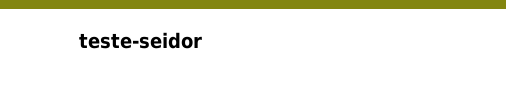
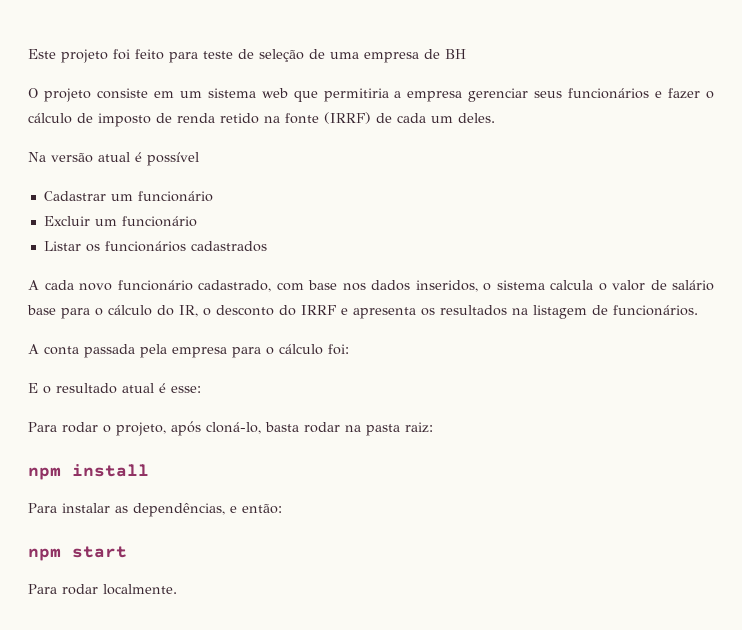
- teste-seidor
+ Este projeto foi feito para teste de seleção de uma empresa de BH
+ O projeto consiste em um sistema web que permitiria a empresa gerenciar seus funcionários e fazer o cálculo de imposto de renda retido na fonte (IRRF) de cada um deles.
+ Na versão atual é possível
+ Cadastrar um funcionário
+ Excluir um funcionário
+ Listar os funcionários cadastrados
+ A cada novo funcionário cadastrado, com base nos dados inseridos, o sistema calcula o valor de salário base para o cálculo do IR, o desconto do IRRF e apresenta os resultados na listagem de funcionários.
+ A conta passada pela empresa para o cálculo foi:
+ E o resultado atual é esse:
+ Para rodar o projeto, após cloná-lo, basta rodar na pasta raiz:
+ npm install
+ Para instalar as dependências, e então:
+ npm start
+ Para rodar localmente.

